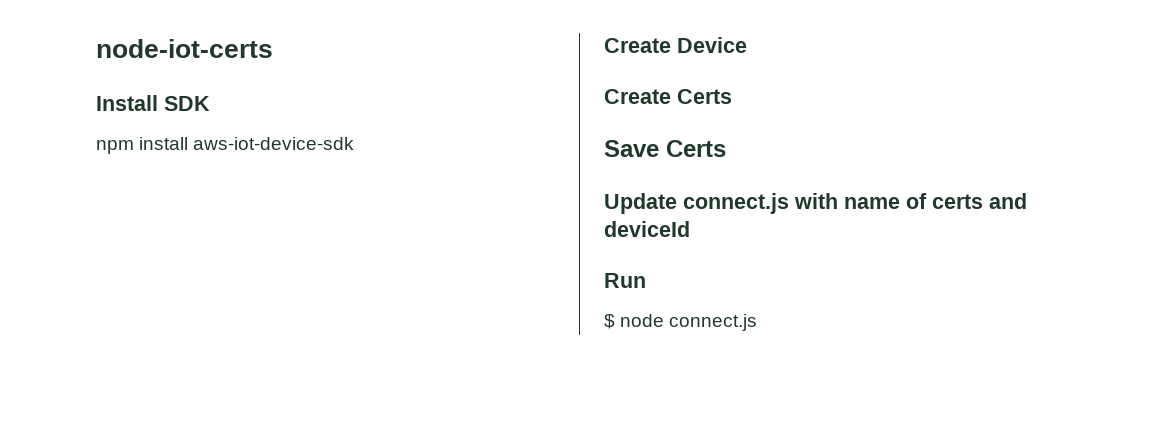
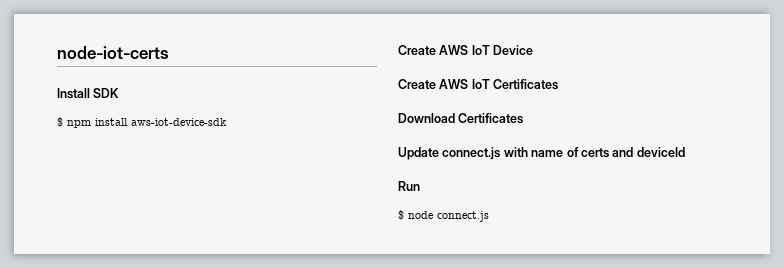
- npm install aws-iot-device-sdk
+ $ npm install aws-iot-device-sdk
- Create Device
+ Create AWS IoT Device
- Create Certs
- Save Certs
+ Create AWS IoT Certificates
+ Download Certificates

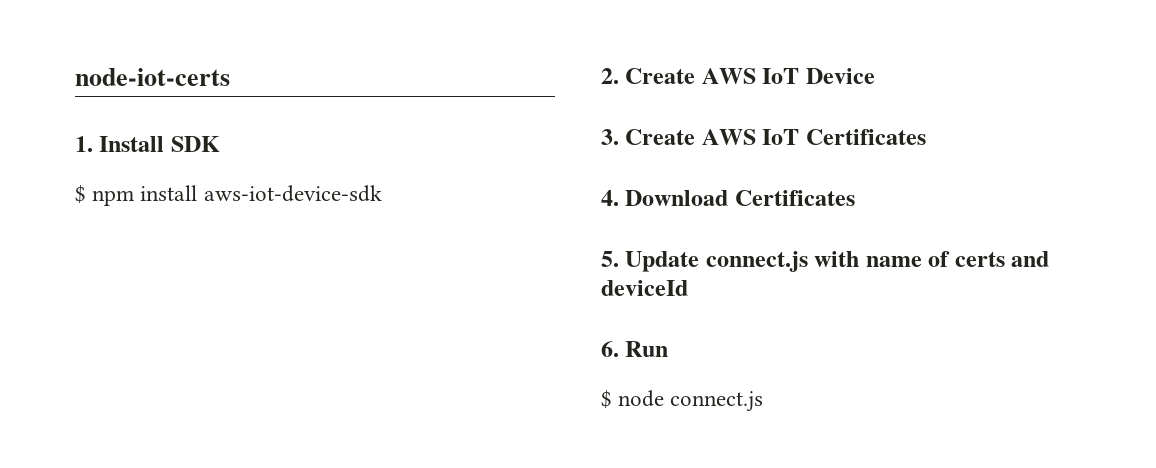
- Install SDK
+ 1. Install SDK
- Create AWS IoT Device
+ 2. Create AWS IoT Device
- Create AWS IoT Certificates
+ 3. Create AWS IoT Certificates
- Download Certificates
+ 4. Download Certificates
- Update connect.js with name of certs and deviceId
+ 5. Update connect.js with name of certs and deviceId
- Run
+ 6. Run

